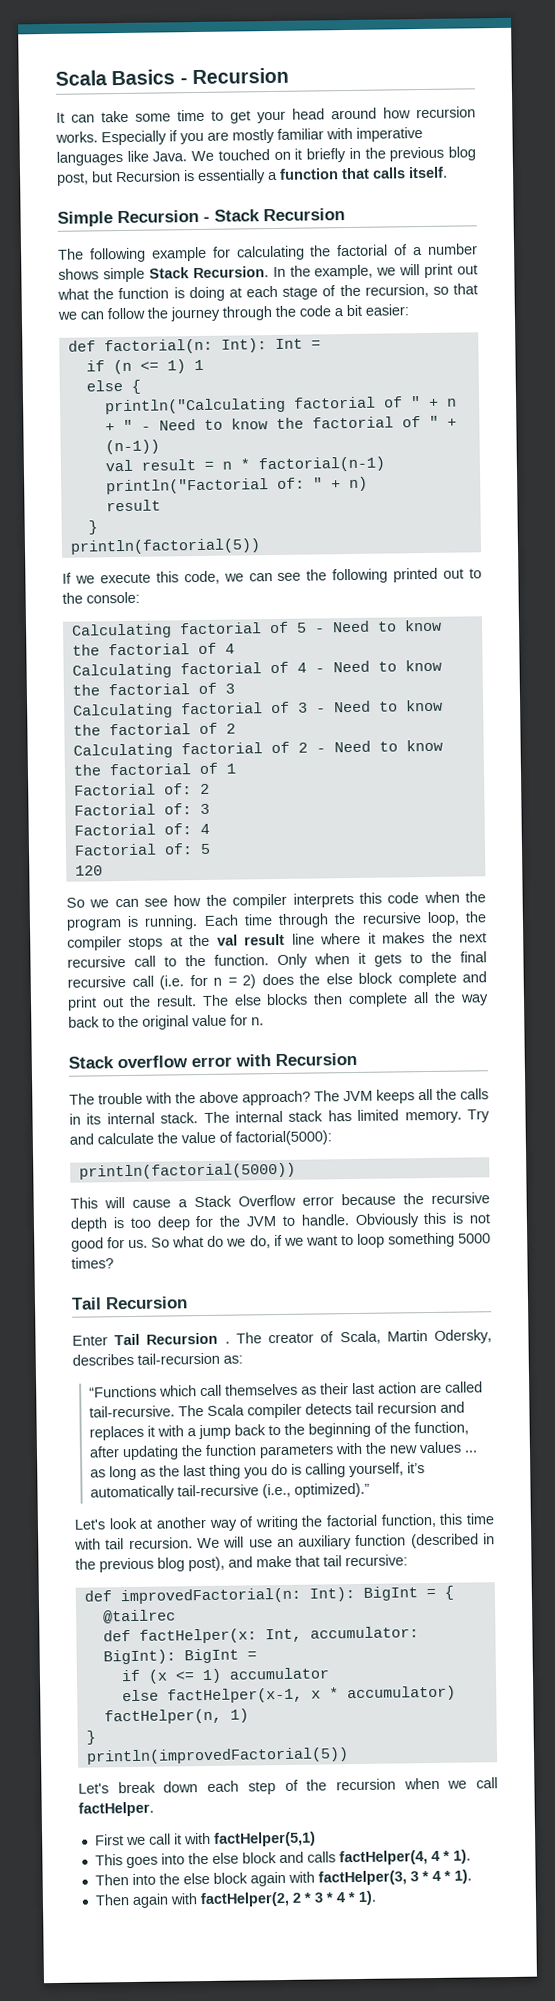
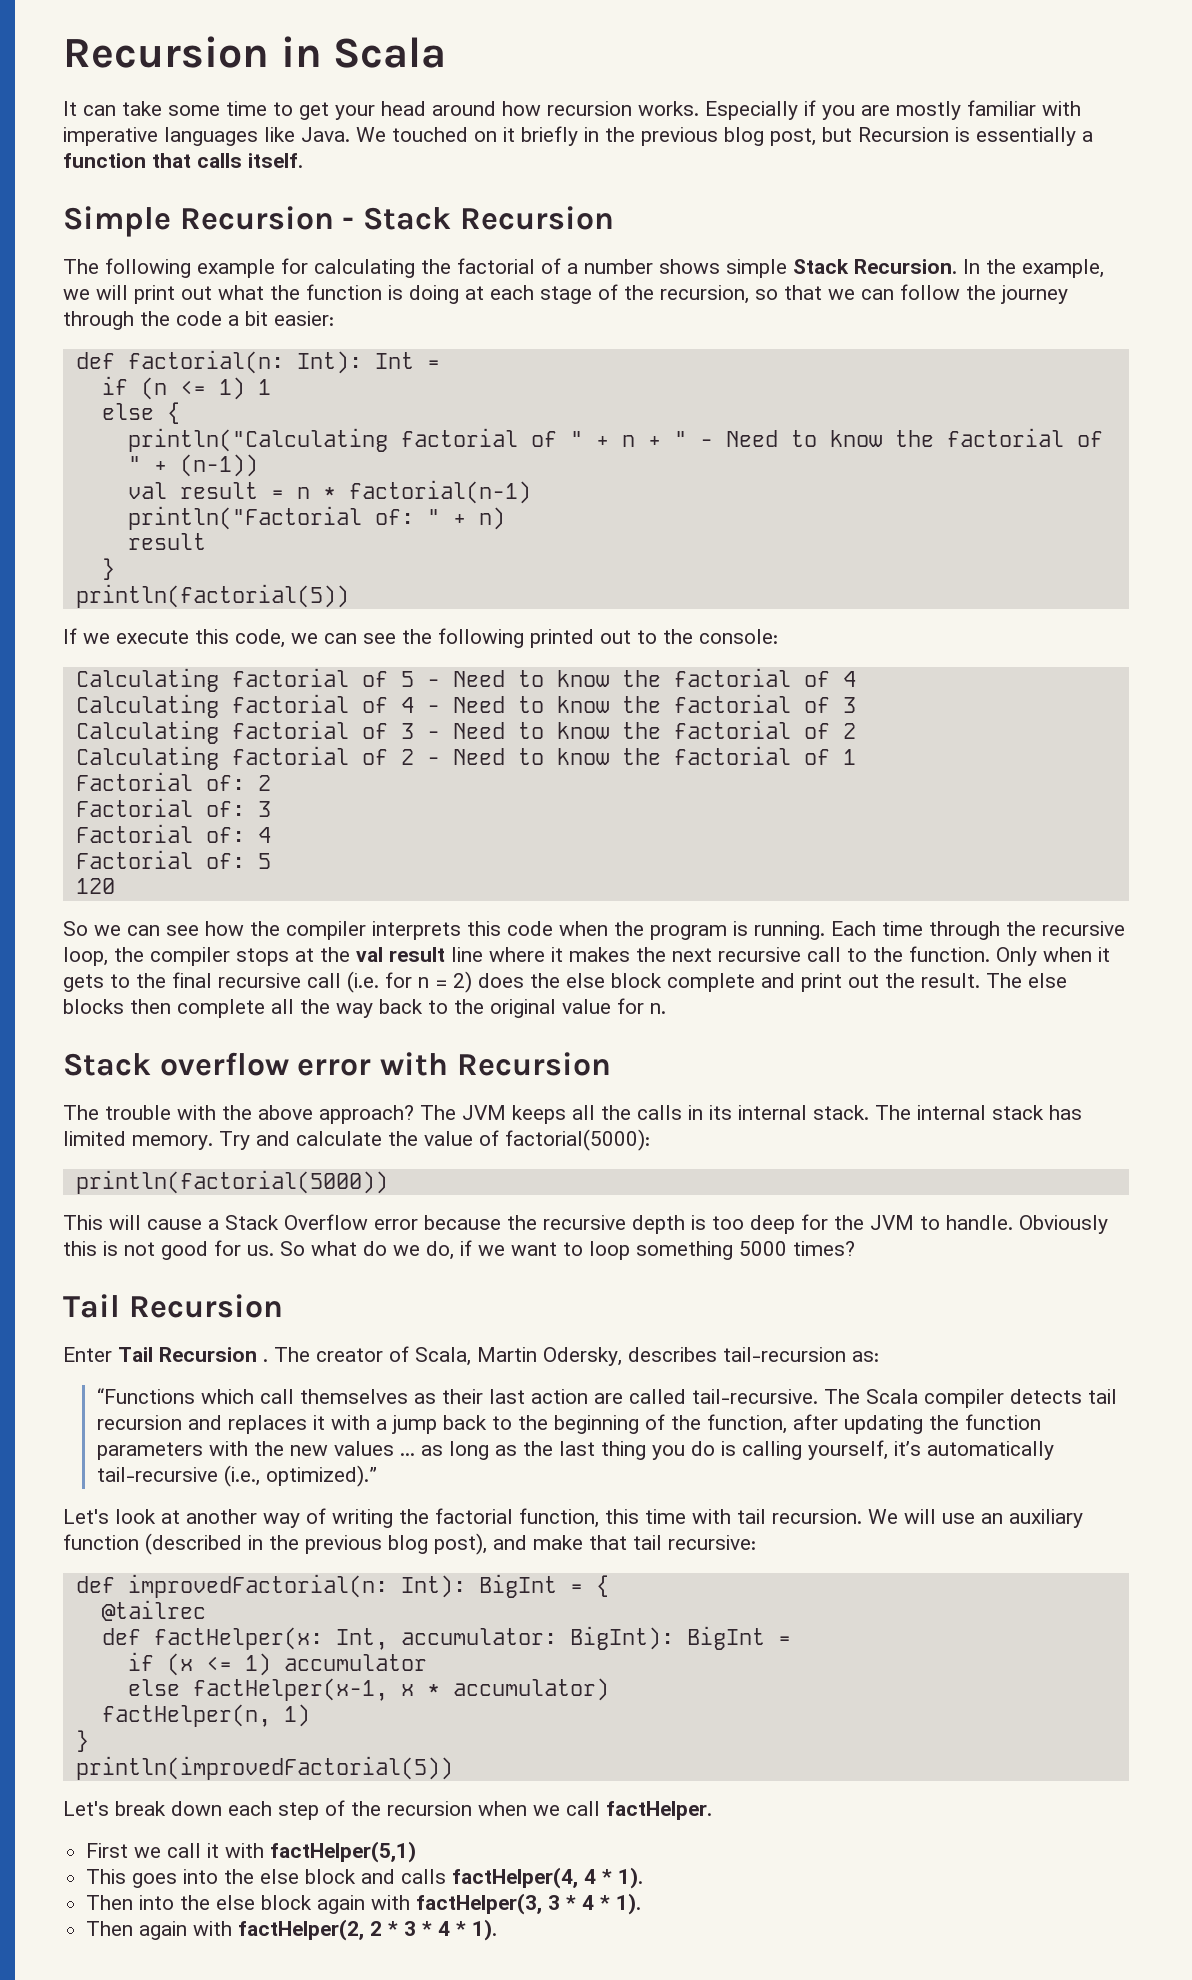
- Scala Basics - Recursion
+ Recursion in Scala

